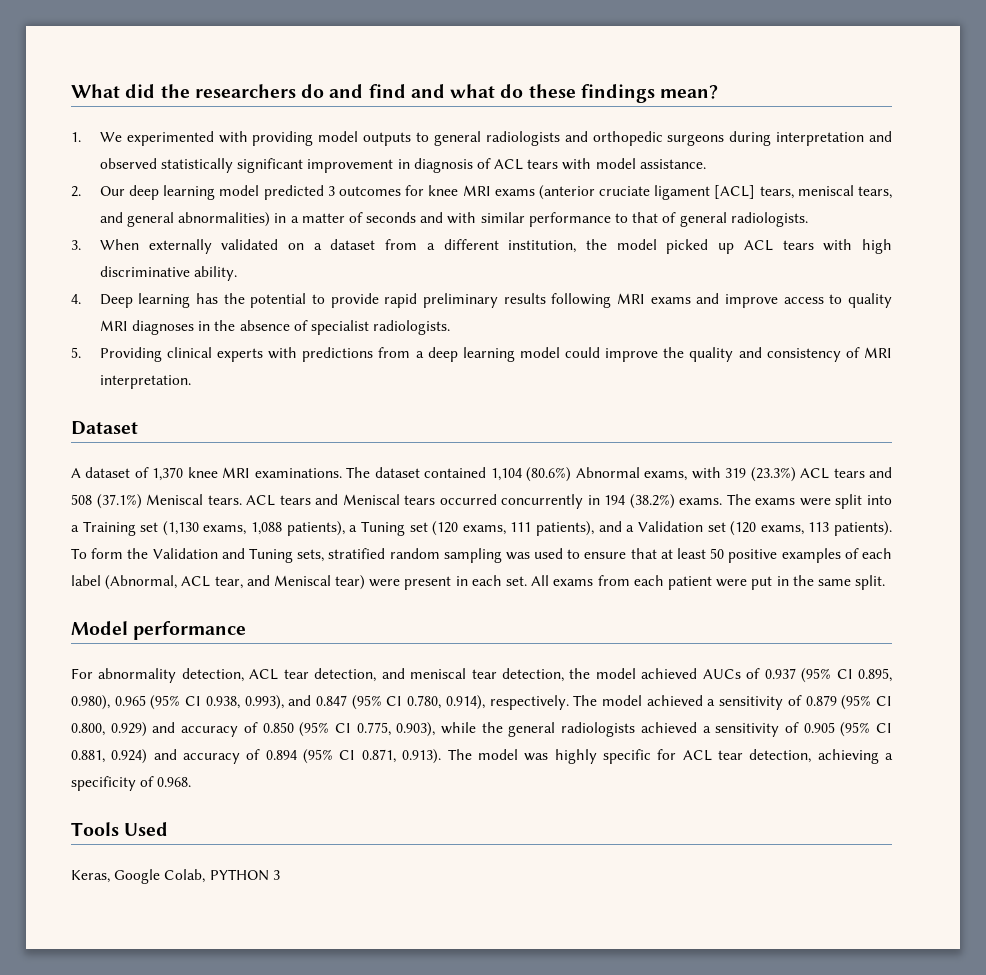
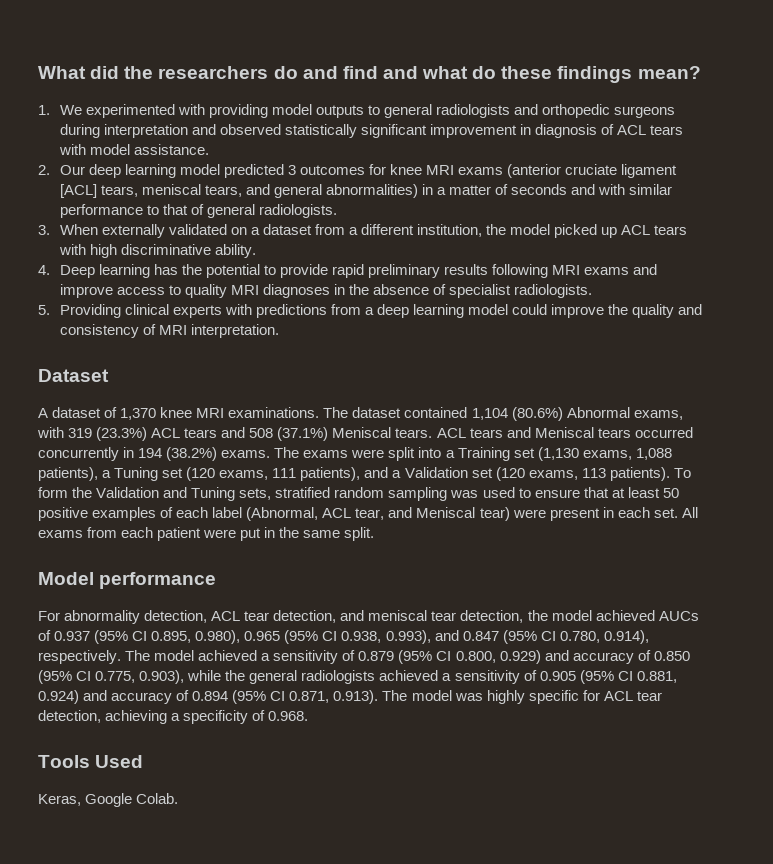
- Keras, Google Colab, PYTHON 3
+ Keras, Google Colab.

